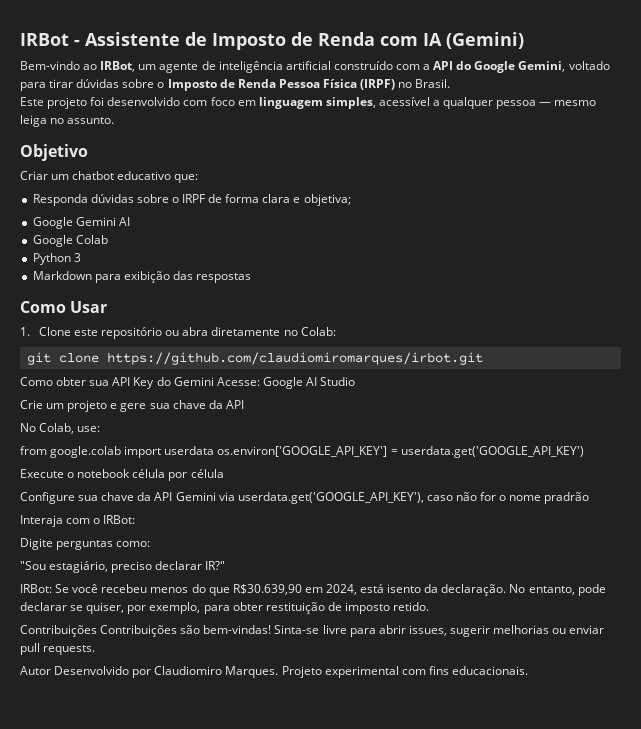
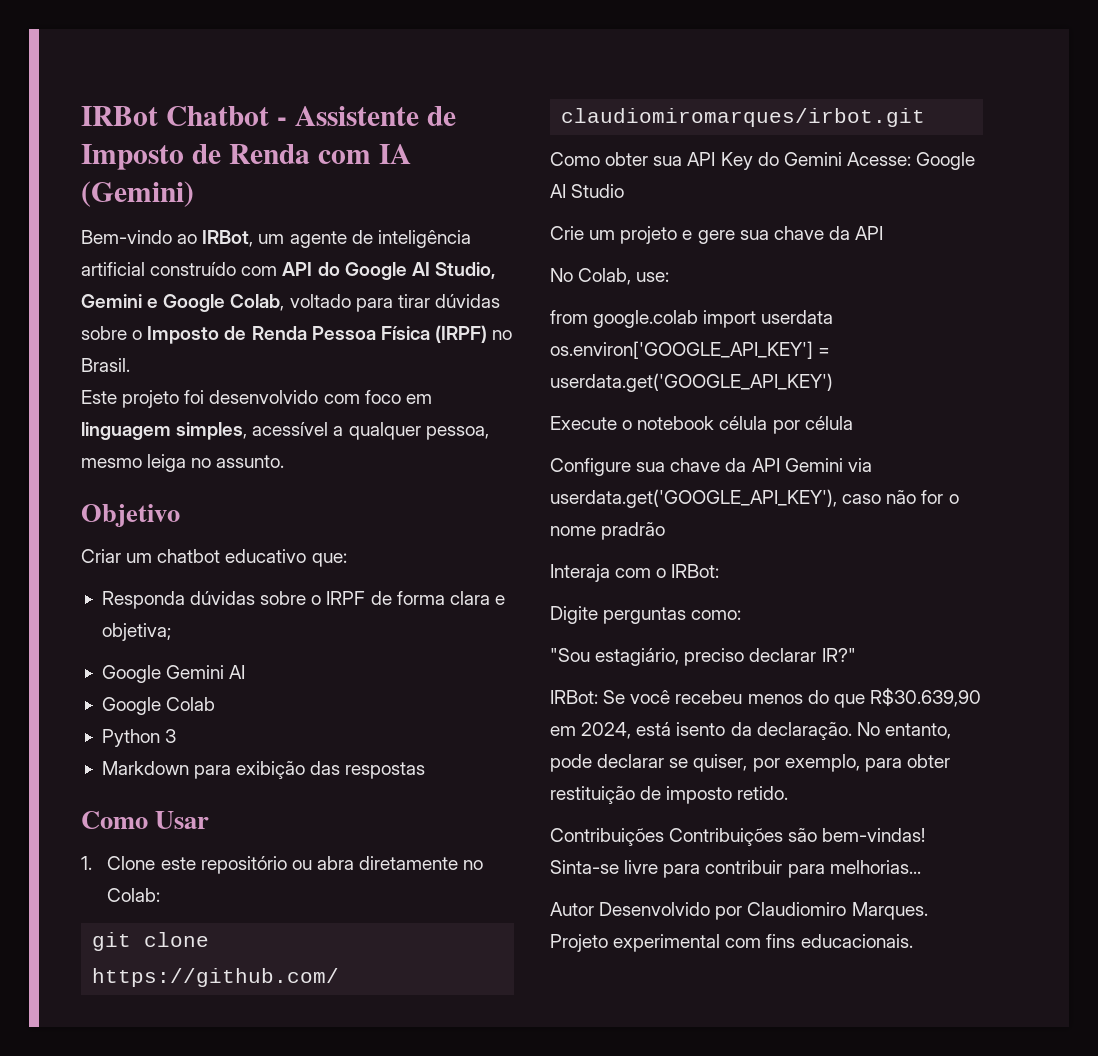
- IRBot - Assistente de Imposto de Renda com IA (Gemini)
+ IRBot Chatbot - Assistente de Imposto de Renda com IA (Gemini)
- Bem-vindo ao IRBot, um agente de inteligência artificial construído com a API do Google Gemini, voltado para tirar dúvidas sobre o Imposto de Renda Pessoa Física (IRPF) no Brasil.
+ Bem-vindo ao IRBot, um agente de inteligência artificial construído com API do Google AI Studio, Gemini e Google Colab, voltado para tirar dúvidas sobre o Imposto de Renda Pessoa Física (IRPF) no Brasil.
- Este projeto foi desenvolvido com foco em linguagem simples, acessível a qualquer pessoa — mesmo leiga no assunto.
+ Este projeto foi desenvolvido com foco em linguagem simples, acessível a qualquer pessoa, mesmo leiga no assunto.
- Sinta-se livre para abrir issues, sugerir melhorias ou enviar pull requests.
+ Sinta-se livre para contribuir para melhorias...

